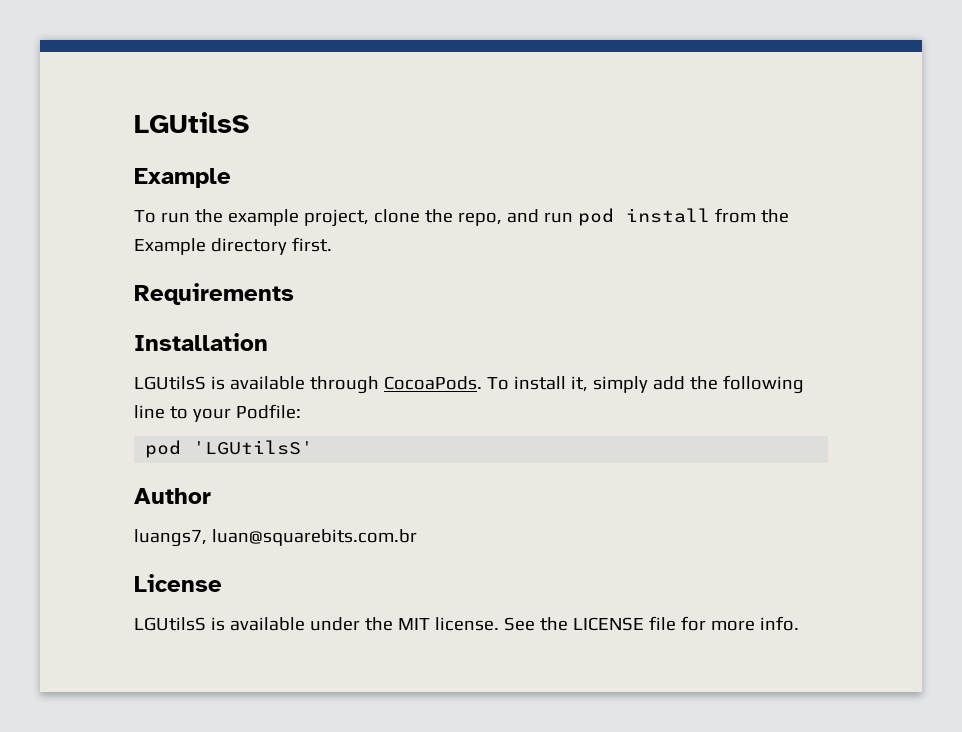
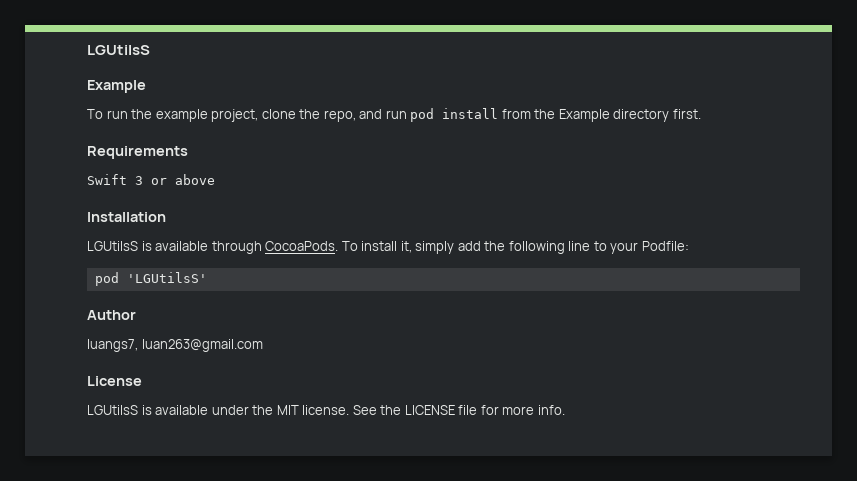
+ Swift 3 or above
- luangs7, luan@squarebits.com.br
+ luangs7, luan263@gmail.com

